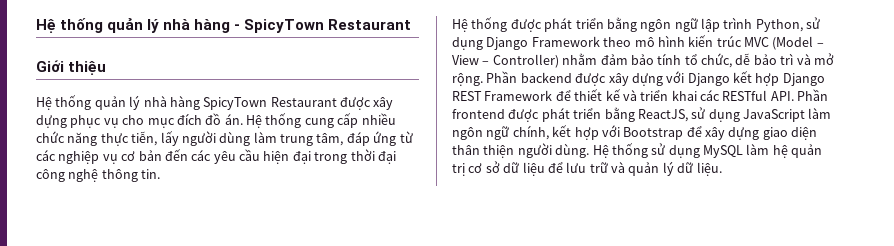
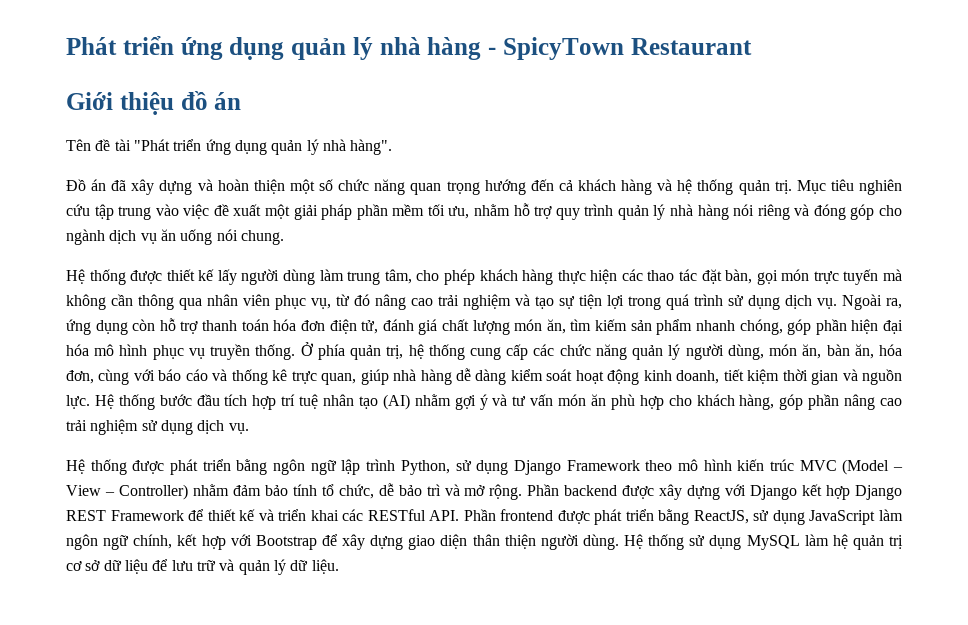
- Hệ thống quản lý nhà hàng - SpicyTown Restaurant
+ Phát triển ứng dụng quản lý nhà hàng - SpicyTown Restaurant
- Giới thiệu
- Hệ thống quản lý nhà hàng SpicyTown Restaurant được xây dựng phục vụ cho mục đích đồ án. Hệ thống cung cấp nhiều chức năng thực tiễn, lấy người dùng làm trung tâm, đáp ứng từ các nghiệp vụ cơ bản đến các yêu cầu hiện đại trong thời đại công nghệ thông tin.
+ Giới thiệu đồ án
+ Tên đề tài "Phát triển ứng dụng quản lý nhà hàng".
+ Đồ án đã xây dựng và hoàn thiện một số chức năng quan trọng hướng đến cả khách hàng và hệ thống quản trị. Mục tiêu nghiên cứu tập trung vào việc đề xuất một giải pháp phần mềm tối ưu, nhằm hỗ trợ quy trình quản lý nhà hàng nói riêng và đóng góp cho ngành dịch vụ ăn uống nói chung.
+ Hệ thống được thiết kế lấy người dùng làm trung tâm, cho phép khách hàng thực hiện các thao tác đặt bàn, gọi món trực tuyến mà không cần thông qua nhân viên phục vụ, từ đó nâng cao trải nghiệm và tạo sự tiện lợi trong quá trình sử dụng dịch vụ. Ngoài ra, ứng dụng còn hỗ trợ thanh toán hóa đơn điện tử, đánh giá chất lượng món ăn, tìm kiếm sản phẩm nhanh chóng, góp phần hiện đại hóa mô hình phục vụ truyền thống. Ở phía quản trị, hệ thống cung cấp các chức năng quản lý người dùng, món ăn, bàn ăn, hóa đơn, cùng với báo cáo và thống kê trực quan, giúp nhà hàng dễ dàng kiểm soát hoạt động kinh doanh, tiết kiệm thời gian và nguồn lực. Hệ thống bước đầu tích hợp trí tuệ nhân tạo (AI) nhằm gợi ý và tư vấn món ăn phù hợp cho khách hàng, góp phần nâng cao trải nghiệm sử dụng dịch vụ.

